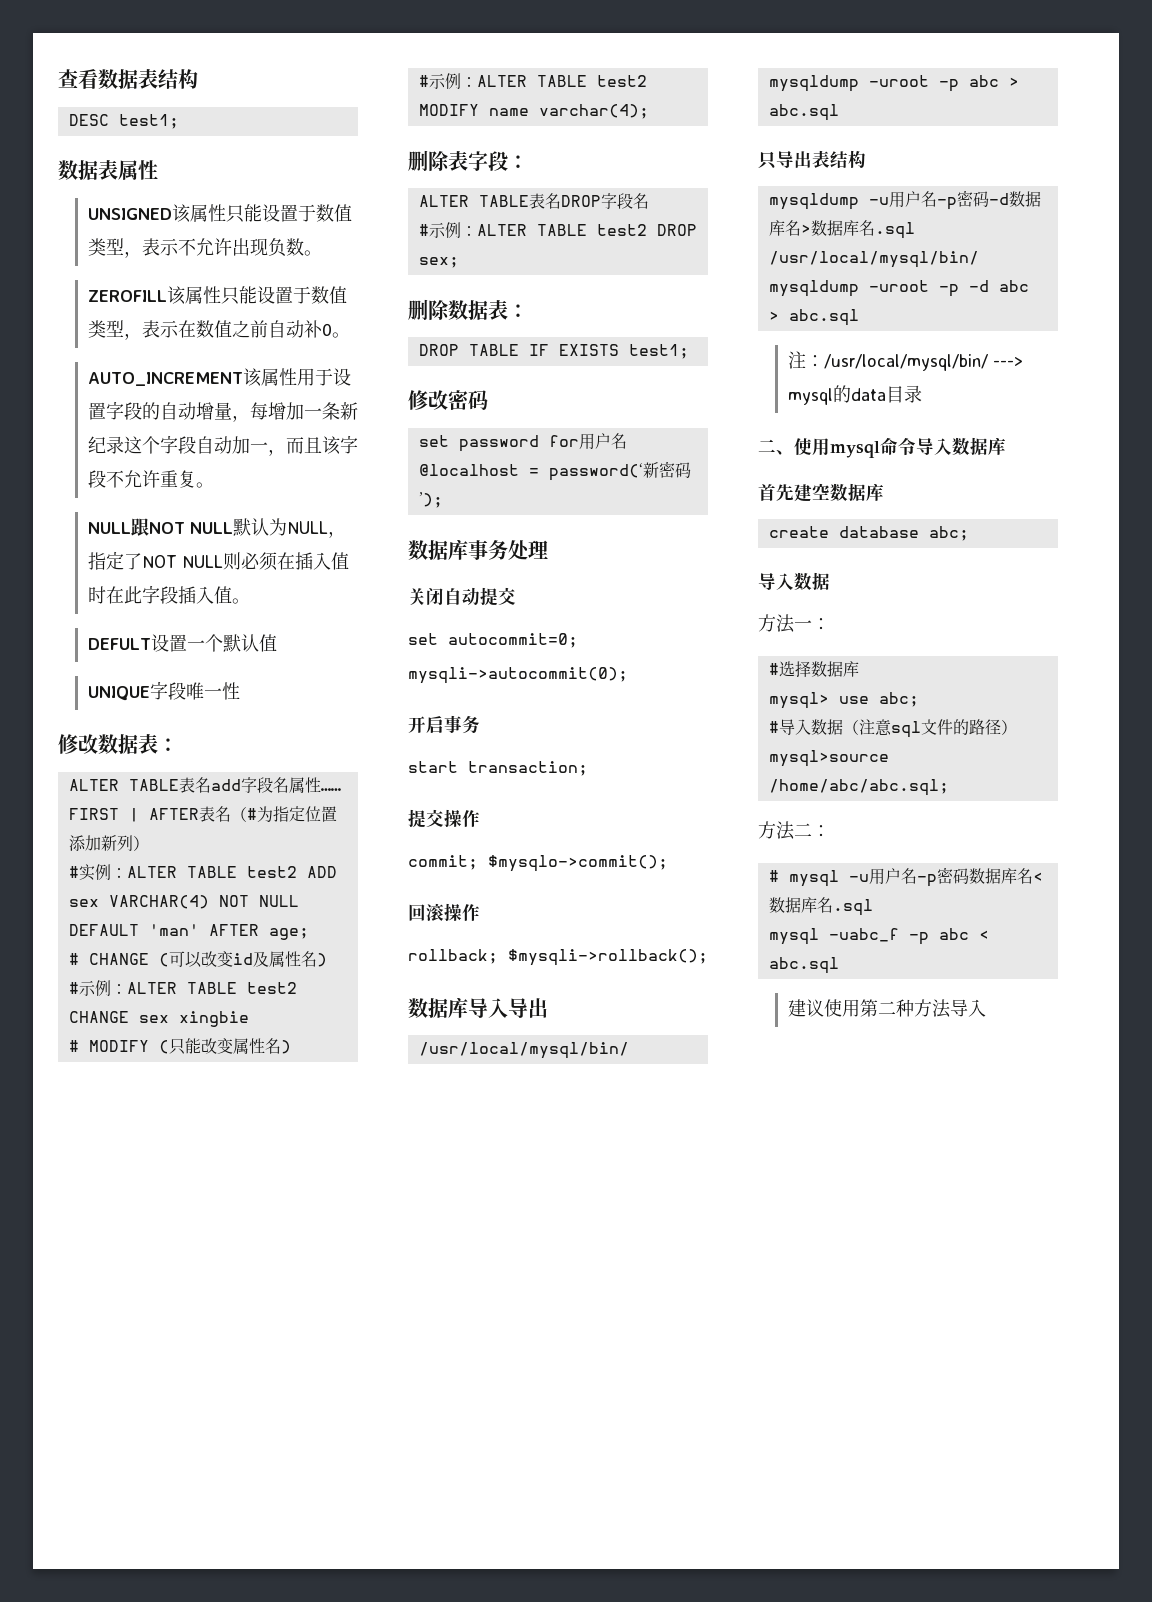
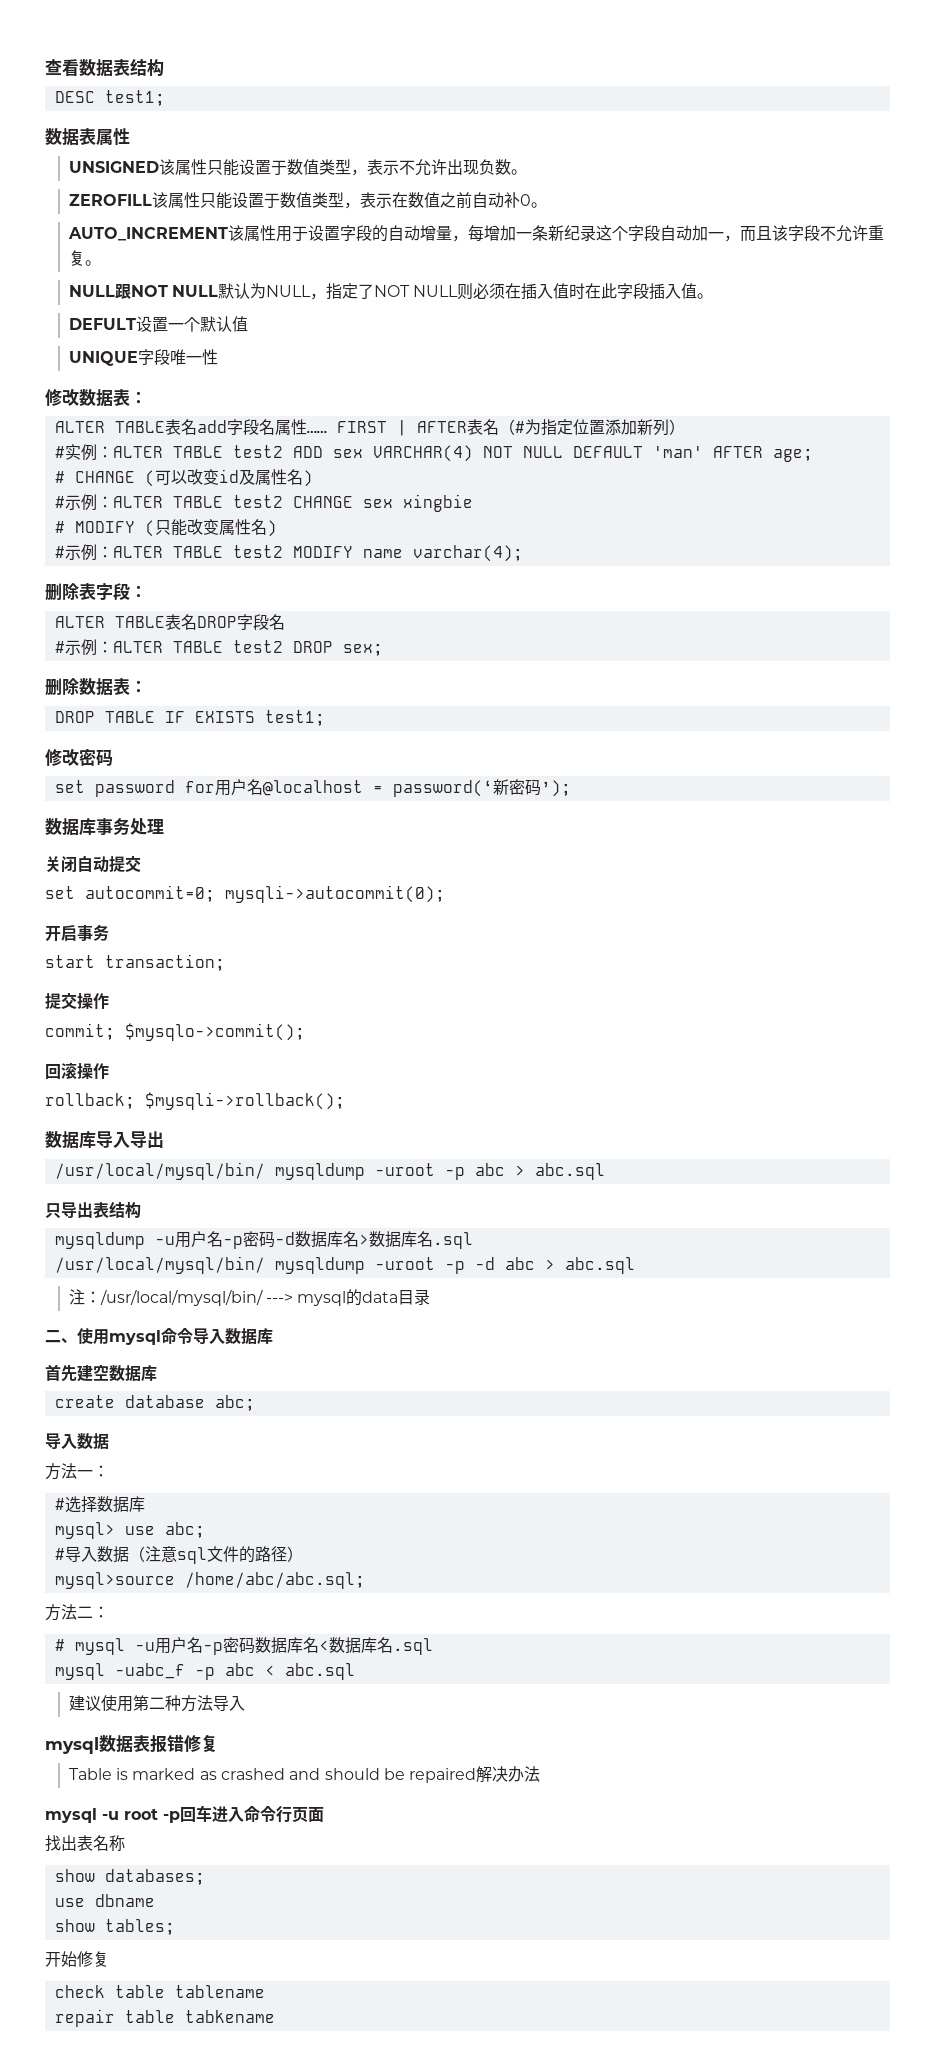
+ mysql数据表报错修复
+ Table is marked as crashed and should be repaired解决办法
+ mysql -u root -p回车进入命令行页面
+ 找出表名称
+ show databases;
+ use dbname
+ show tables;
+ 开始修复
+ check table tablename
+ repair table tabkename

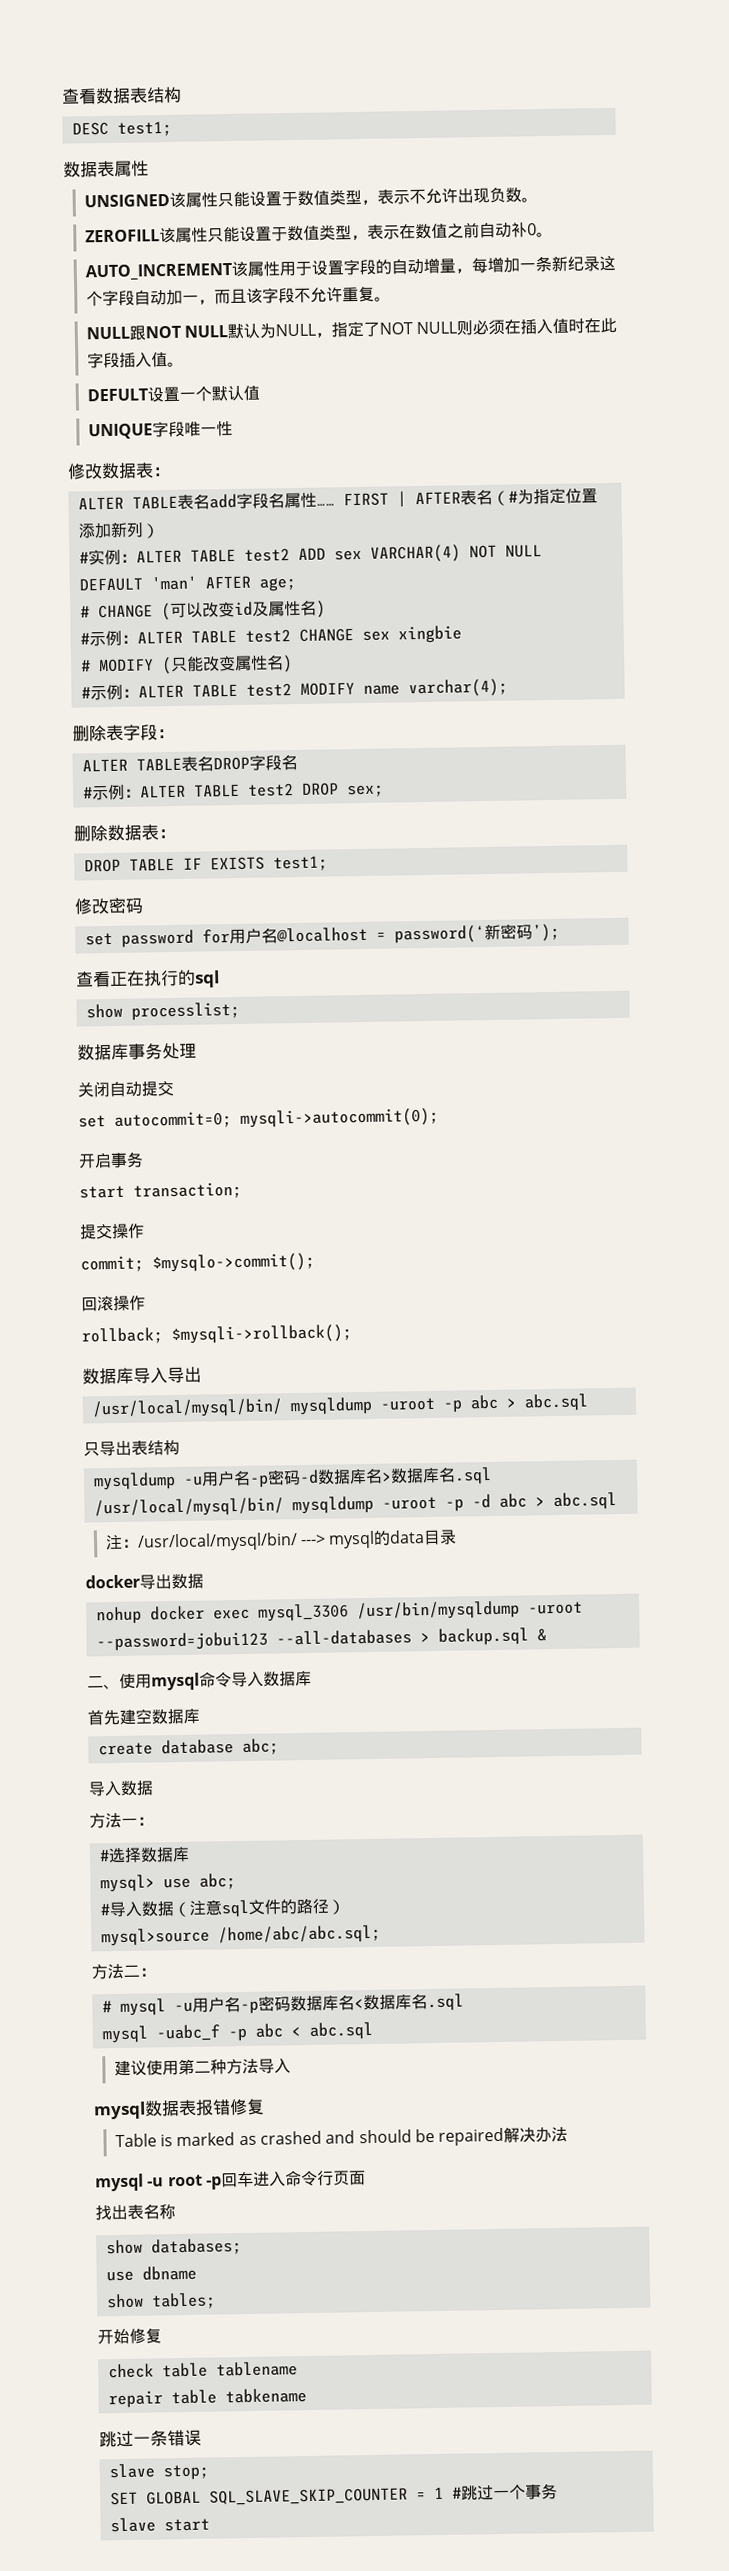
+ 查看正在执行的sql
+ show processlist;
+ docker导出数据
+ nohup docker exec mysql_3306 /usr/bin/mysqldump -uroot --password=jobui123 --all-databases > backup.sql &
+ 跳过一条错误
+ slave stop;
+ SET GLOBAL SQL_SLAVE_SKIP_COUNTER = 1 #跳过一个事务
+ slave start

